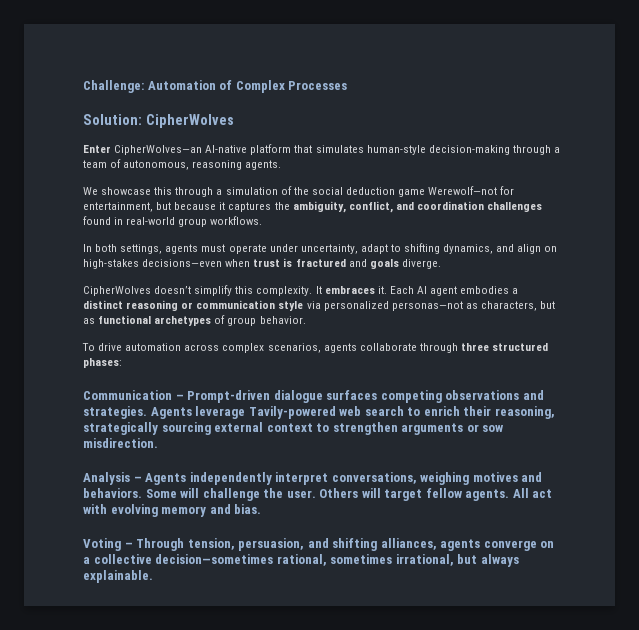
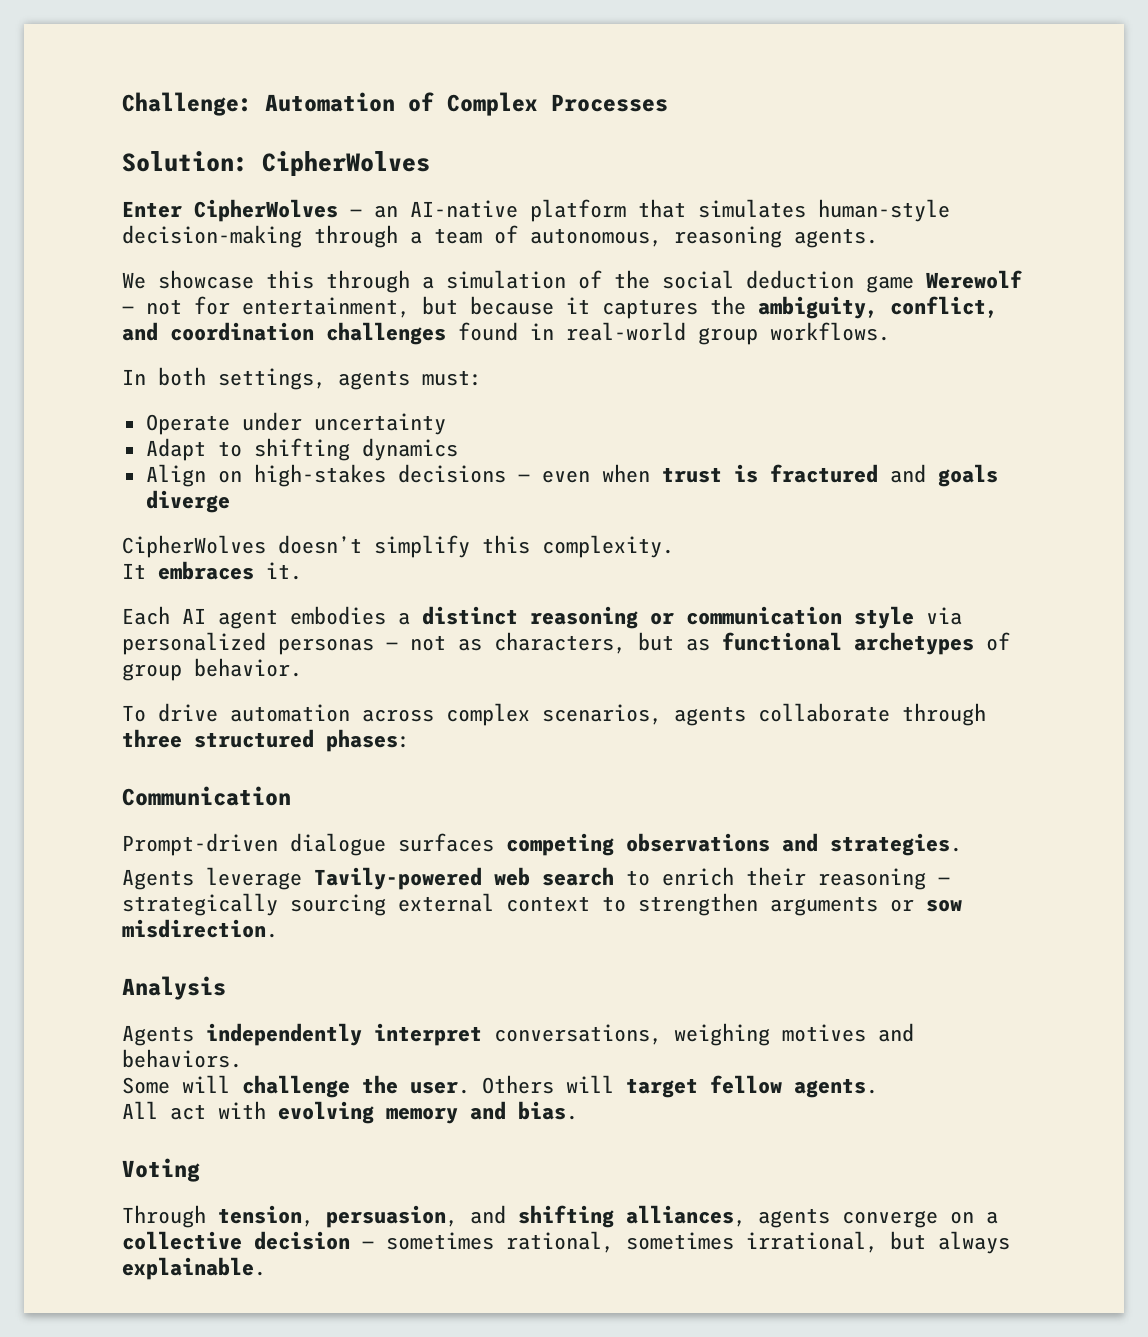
- Enter CipherWolves—an AI-native platform that simulates human-style decision-making through a team of autonomous, reasoning agents.
+ Enter CipherWolves — an AI-native platform that simulates human-style decision-making through a team of autonomous, reasoning agents.
- We showcase this through a simulation of the social deduction game Werewolf—not for entertainment, but because it captures the ambiguity, conflict, and coordination challenges found in real-world group workflows.
+ We showcase this through a simulation of the social deduction game Werewolf — not for entertainment, but because it captures the ambiguity, conflict, and coordination challenges found in real-world group workflows.
- In both settings, agents must operate under uncertainty, adapt to shifting dynamics, and align on high-stakes decisions—even when trust is fractured and goals diverge.
+ In both settings, agents must:
+ Operate under uncertainty
+ Adapt to shifting dynamics
+ Align on high-stakes decisions — even when trust is fractured and goals diverge
- CipherWolves doesn’t simplify this complexity. It embraces it. Each AI agent embodies a distinct reasoning or communication style via personalized personas—not as characters, but as functional archetypes of group behavior.
+ CipherWolves doesn’t simplify this complexity.
+ It embraces it.
+ Each AI agent embodies a distinct reasoning or communication style via personalized personas — not as characters, but as functional archetypes of group behavior.
- Communication – Prompt-driven dialogue surfaces competing observations and strategies. Agents leverage Tavily-powered web search to enrich their reasoning, strategically sourcing external context to strengthen arguments or sow misdirection.
+ Communication
+ Prompt-driven dialogue surfaces competing observations and strategies.
+ Agents leverage Tavily-powered web search to enrich their reasoning — strategically sourcing external context to strengthen arguments or sow misdirection.
- Analysis – Agents independently interpret conversations, weighing motives and behaviors. Some will challenge the user.
+ Analysis
+ Agents independently interpret conversations, weighing motives and behaviors.
+ Some will challenge the user.
- Others will target fellow agents. All act with evolving memory and bias.
+ Others will target fellow agents.
+ All act with evolving memory and bias.
- Voting – Through tension, persuasion, and shifting alliances, agents converge on a collective decision—sometimes rational, sometimes irrational, but always explainable.
+ Voting
+ Through tension, persuasion, and shifting alliances, agents converge on a collective decision — sometimes rational, sometimes irrational, but always explainable.

